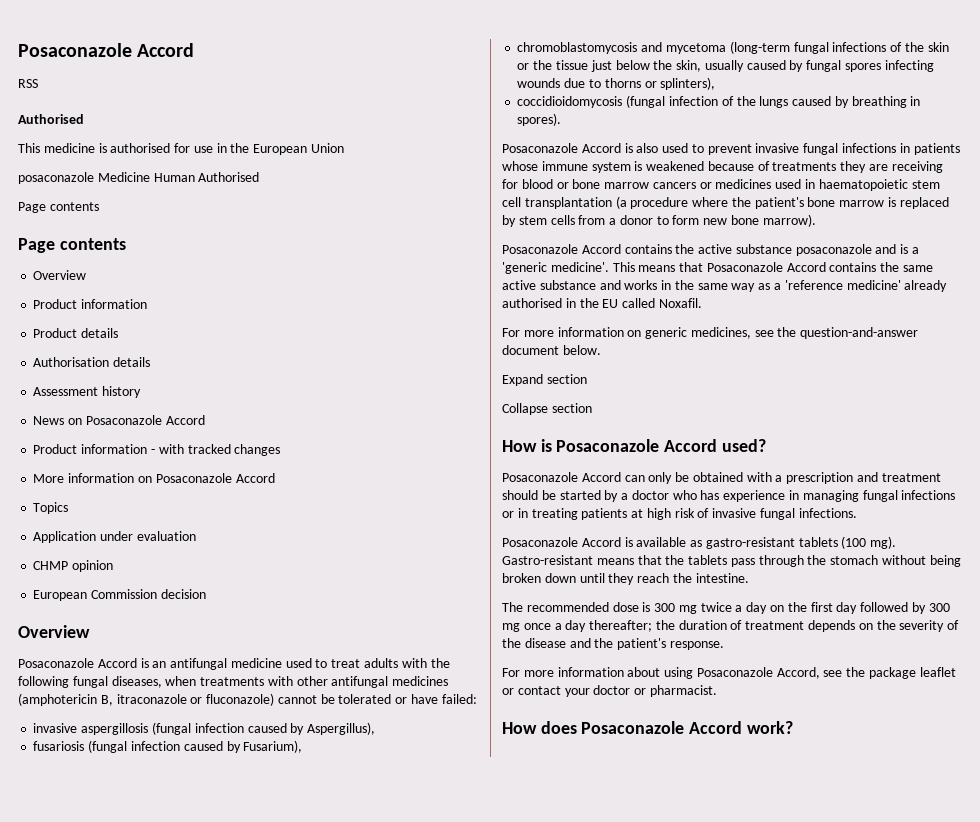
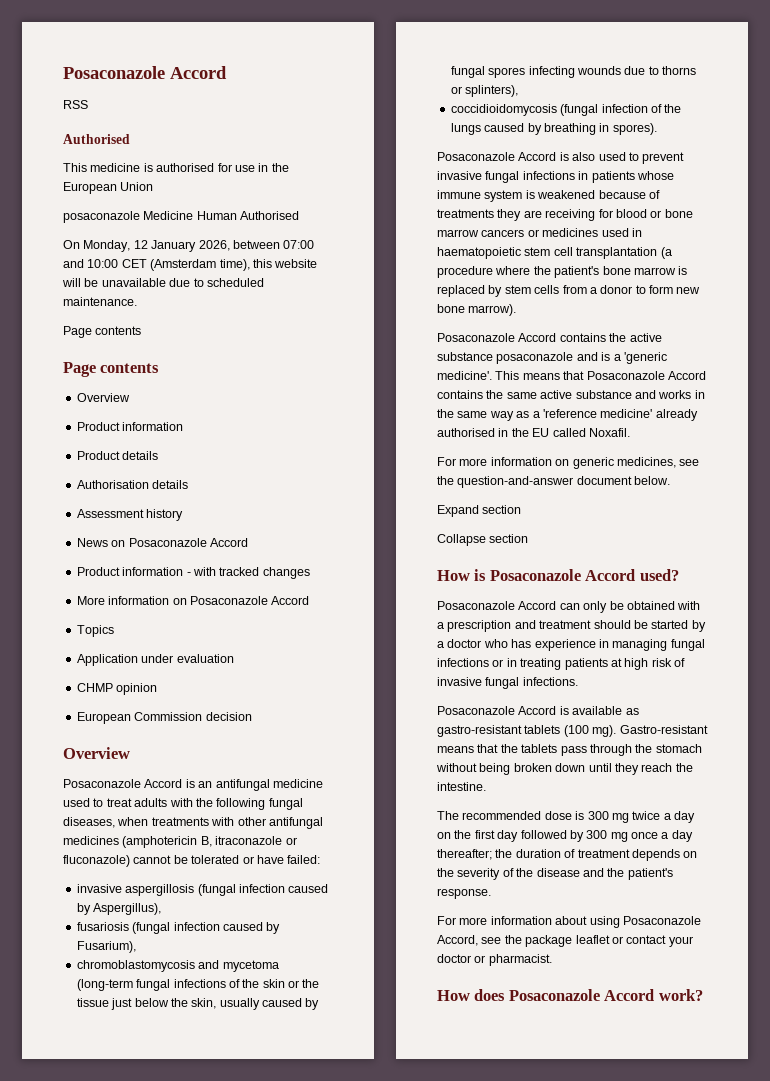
+ On Monday, 12 January 2026, between 07:00 and 10:00 CET (Amsterdam time), this website will be unavailable due to scheduled maintenance.

